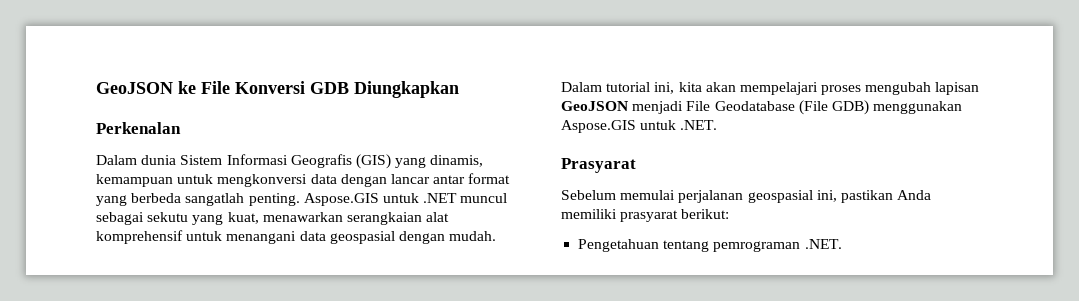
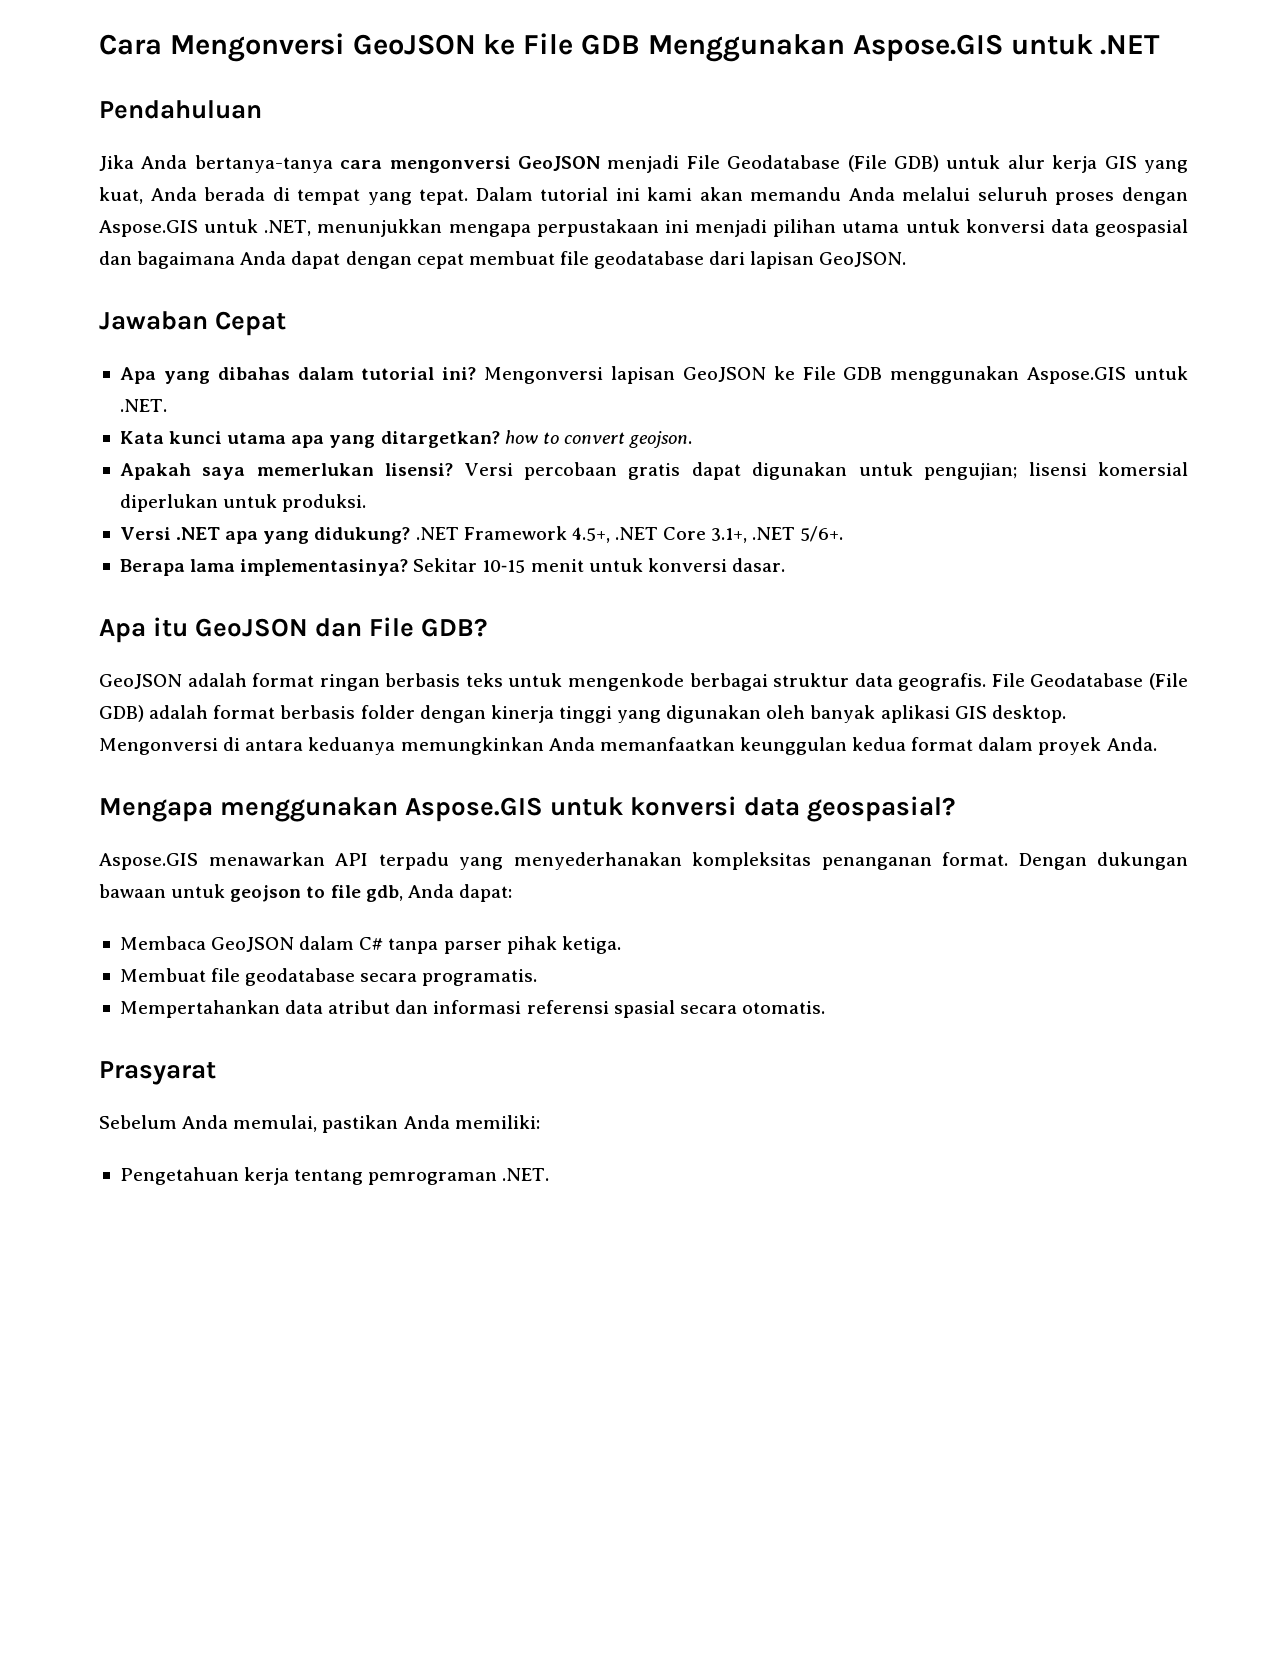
- GeoJSON ke File Konversi GDB Diungkapkan
- Perkenalan
- Dalam dunia Sistem Informasi Geografis (GIS) yang dinamis, kemampuan untuk mengkonversi data dengan lancar antar format yang berbeda sangatlah penting. Aspose.GIS untuk .NET muncul sebagai sekutu yang kuat, menawarkan serangkaian alat komprehensif untuk menangani data geospasial dengan mudah. Dalam tutorial ini, kita akan mempelajari proses mengubah lapisan GeoJSON menjadi File Geodatabase (File GDB) menggunakan Aspose.GIS untuk .NET.
+ Cara Mengonversi GeoJSON ke File GDB Menggunakan Aspose.GIS untuk .NET
+ Pendahuluan
+ Jika Anda bertanya-tanya cara mengonversi GeoJSON menjadi File Geodatabase (File GDB) untuk alur kerja GIS yang kuat, Anda berada di tempat yang tepat. Dalam tutorial ini kami akan memandu Anda melalui seluruh proses dengan Aspose.GIS untuk .NET, menunjukkan mengapa perpustakaan ini menjadi pilihan utama untuk konversi data geospasial dan bagaimana Anda dapat dengan cepat membuat file geodatabase dari lapisan GeoJSON.
+ Jawaban Cepat
+ Apa yang dibahas dalam tutorial ini? Mengonversi lapisan GeoJSON ke File GDB menggunakan Aspose.GIS untuk .NET.
+ Kata kunci utama apa yang ditargetkan? how to convert geojson.
+ Apakah saya memerlukan lisensi? Versi percobaan gratis dapat digunakan untuk pengujian; lisensi komersial diperlukan untuk produksi.
+ Versi .NET apa yang didukung? .NET Framework 4.5+, .NET Core 3.1+, .NET 5/6+.
+ Berapa lama implementasinya? Sekitar 10‑15 menit untuk konversi dasar.
+ Apa itu GeoJSON dan File GDB?
+ GeoJSON adalah format ringan berbasis teks untuk mengenkode berbagai struktur data geografis. File Geodatabase (File GDB) adalah format berbasis folder dengan kinerja tinggi yang digunakan oleh banyak aplikasi GIS desktop. Mengonversi di antara keduanya memungkinkan Anda memanfaatkan keunggulan kedua format dalam proyek Anda.
+ Mengapa menggunakan Aspose.GIS untuk konversi data geospasial?
+ Aspose.GIS menawarkan API terpadu yang menyederhanakan kompleksitas penanganan format. Dengan dukungan bawaan untuk geojson to file gdb, Anda dapat:
+ Membaca GeoJSON dalam C# tanpa parser pihak ketiga.
+ Membuat file geodatabase secara programatis.
+ Mempertahankan data atribut dan informasi referensi spasial secara otomatis.
  Prasyarat
- Sebelum memulai perjalanan geospasial ini, pastikan Anda memiliki prasyarat berikut:
+ Sebelum Anda memulai, pastikan Anda memiliki:
- Pengetahuan tentang pemrograman .NET.
+ Pengetahuan kerja tentang pemrograman .NET.

